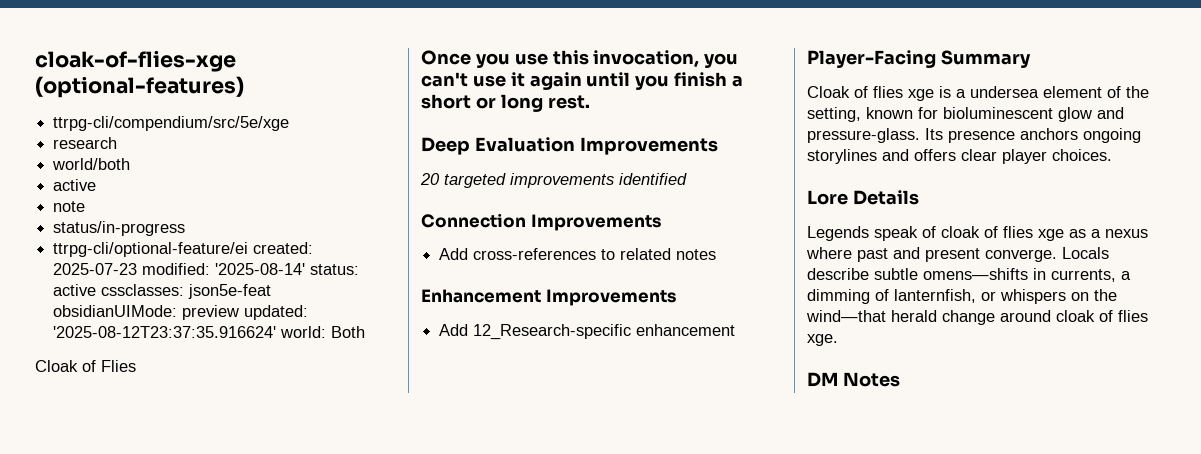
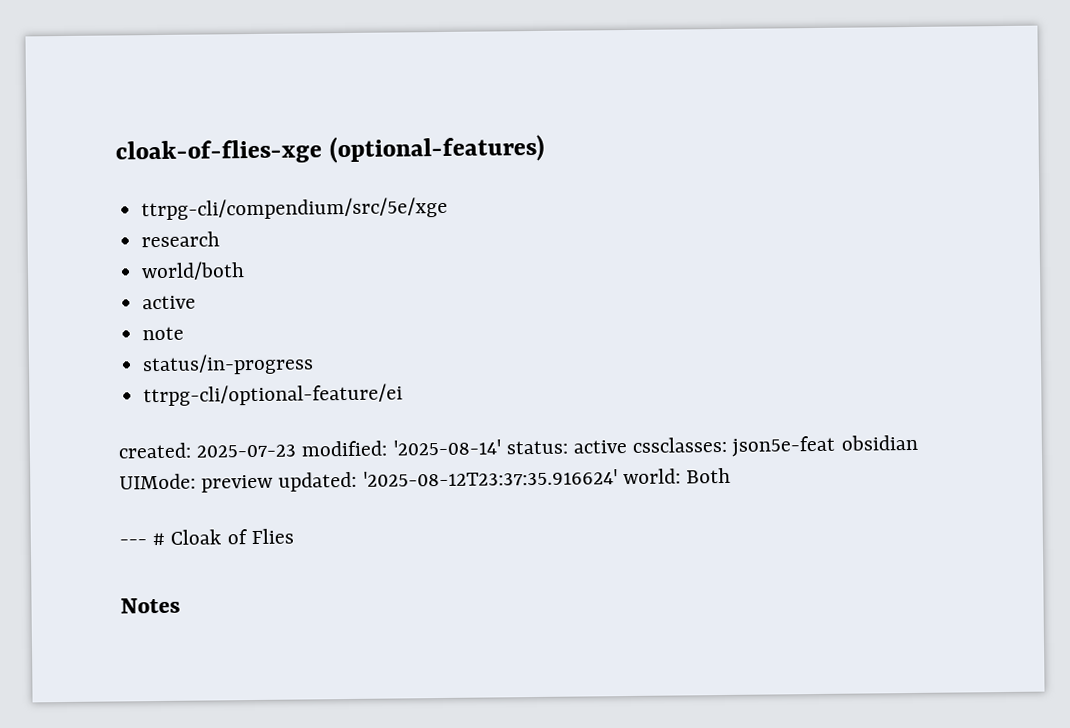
- ttrpg-cli/optional-feature/ei created: 2025-07-23 modified: '2025-08-14' status: active cssclasses: json5e-feat obsidianUIMode: preview updated: '2025-08-12T23:37:35.916624' world: Both
+ ttrpg-cli/optional-feature/ei
+ created: 2025-07-23 modified: '2025-08-14' status: active cssclasses: json5e-feat obsidian UIMode: preview updated: '2025-08-12T23:37:35.916624' world: Both
- Cloak of Flies
+ --- # Cloak of Flies
- Once you use this invocation, you can't use it again until you finish a short or long rest.
- Deep Evaluation Improvements
- 20 targeted improvements identified
- Connection Improvements
- Add cross-references to related notes
- Enhancement Improvements
- Add 12_Research-specific enhancement
- Player-Facing Summary
- Cloak of flies xge is a undersea element of the setting, known for bioluminescent glow and pressure-glass. Its presence anchors ongoing storylines and offers clear player choices.
- Lore Details
- Legends speak of cloak of flies xge as a nexus where past and present converge. Locals describe subtle omens—shifts in currents, a dimming of lanternfish, or whispers on the wind—that herald change around cloak of flies xge.
- DM Notes
+ Notes

